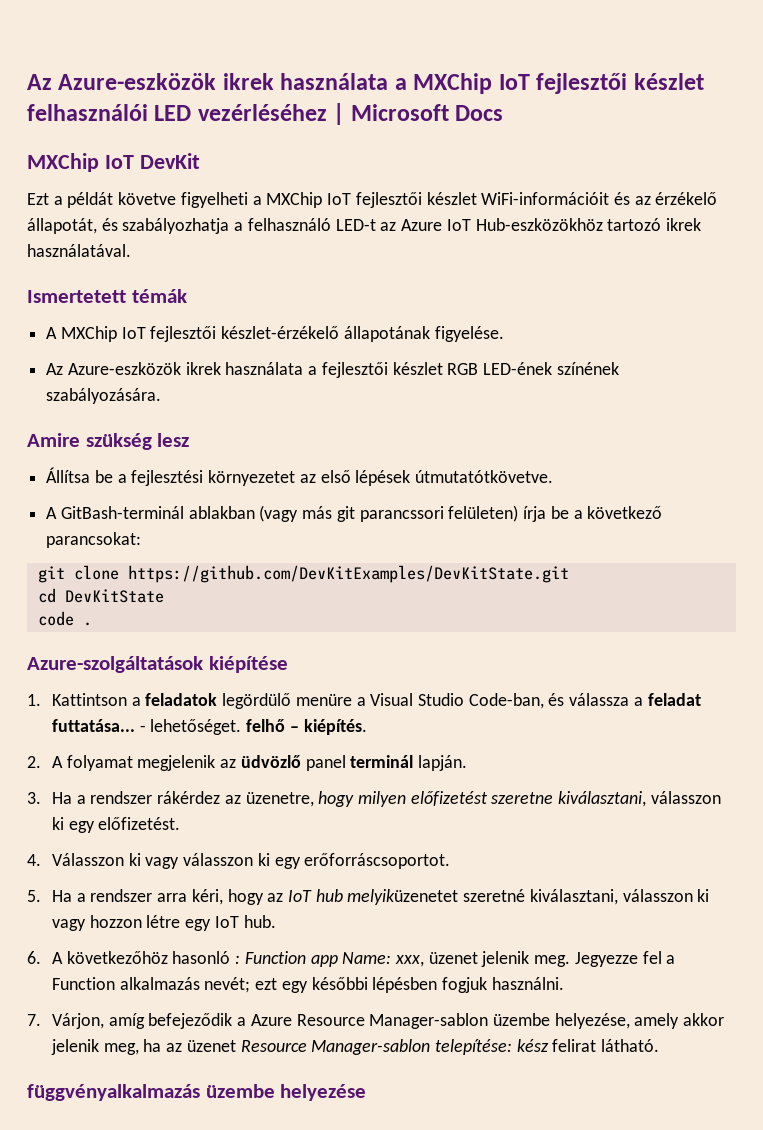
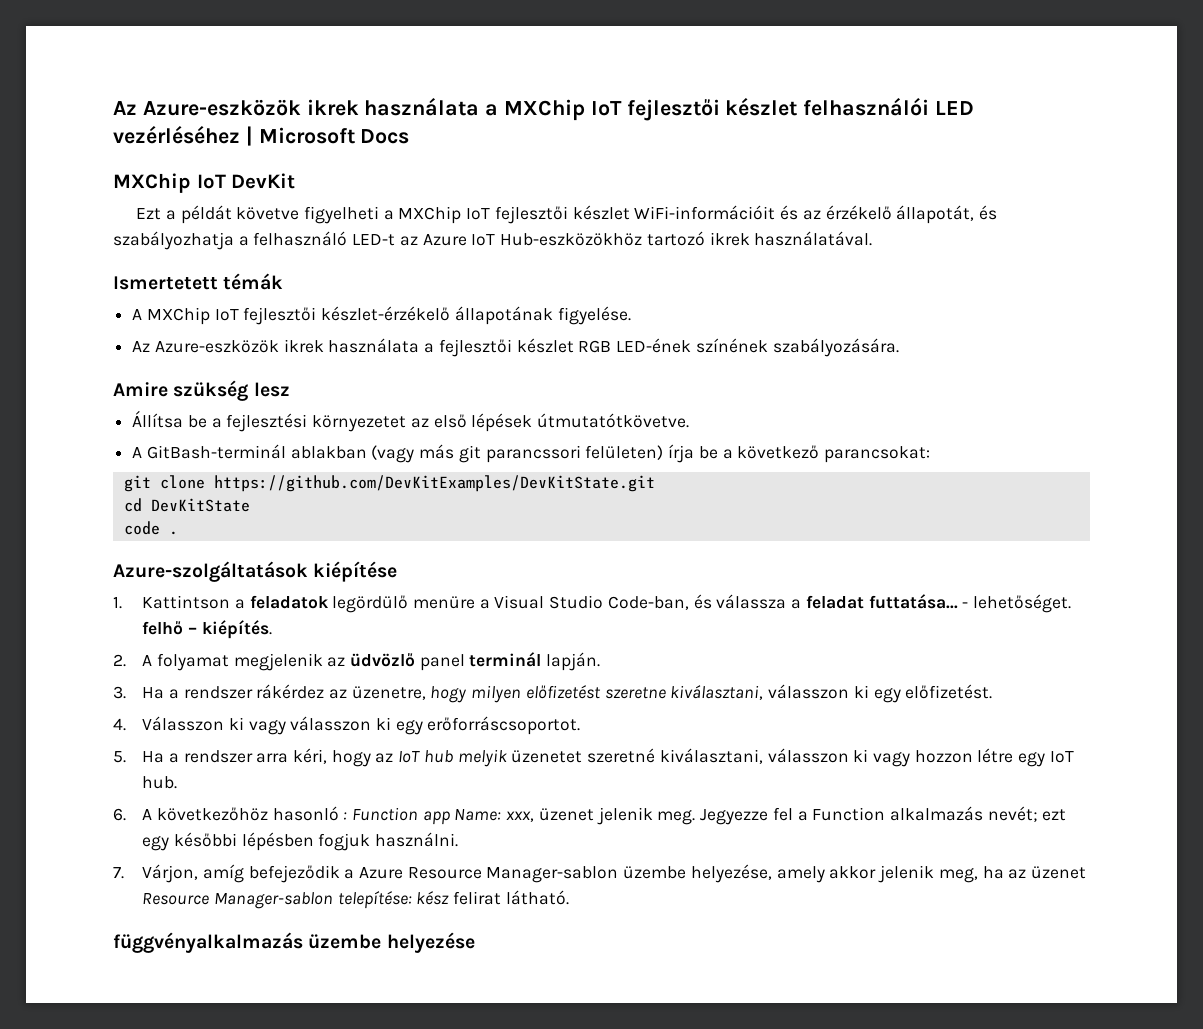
- 5. Ha a rendszer arra kéri, hogy az IoT hub melyiküzenetet szeretné kiválasztani, válasszon ki vagy hozzon létre egy IoT hub.
+ 5. Ha a rendszer arra kéri, hogy az IoT hub melyik üzenetet szeretné kiválasztani, válasszon ki vagy hozzon létre egy IoT hub.

